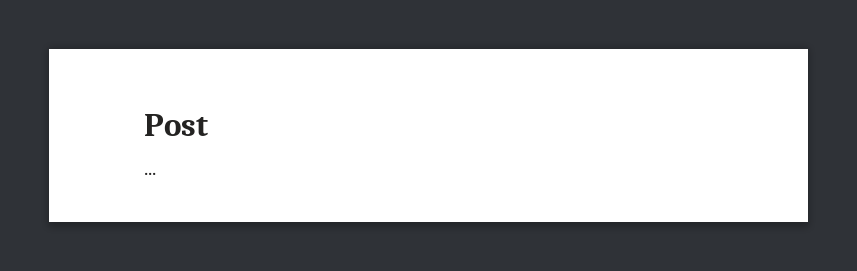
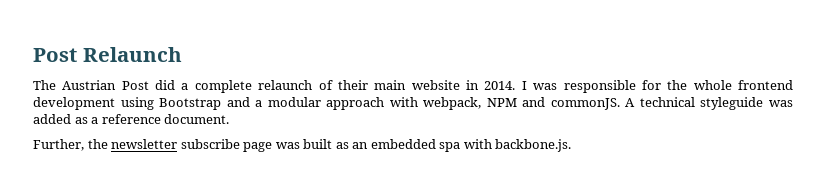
- Post
- ...
+ Post Relaunch
+ The Austrian Post did a complete relaunch of their main website in 2014. I was responsible for the whole frontend development using Bootstrap and a modular approach with webpack, NPM and commonJS. A technical styleguide was added as a reference document.
+ Further, the newsletter subscribe page was built as an embedded spa with backbone.js.

